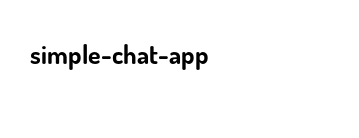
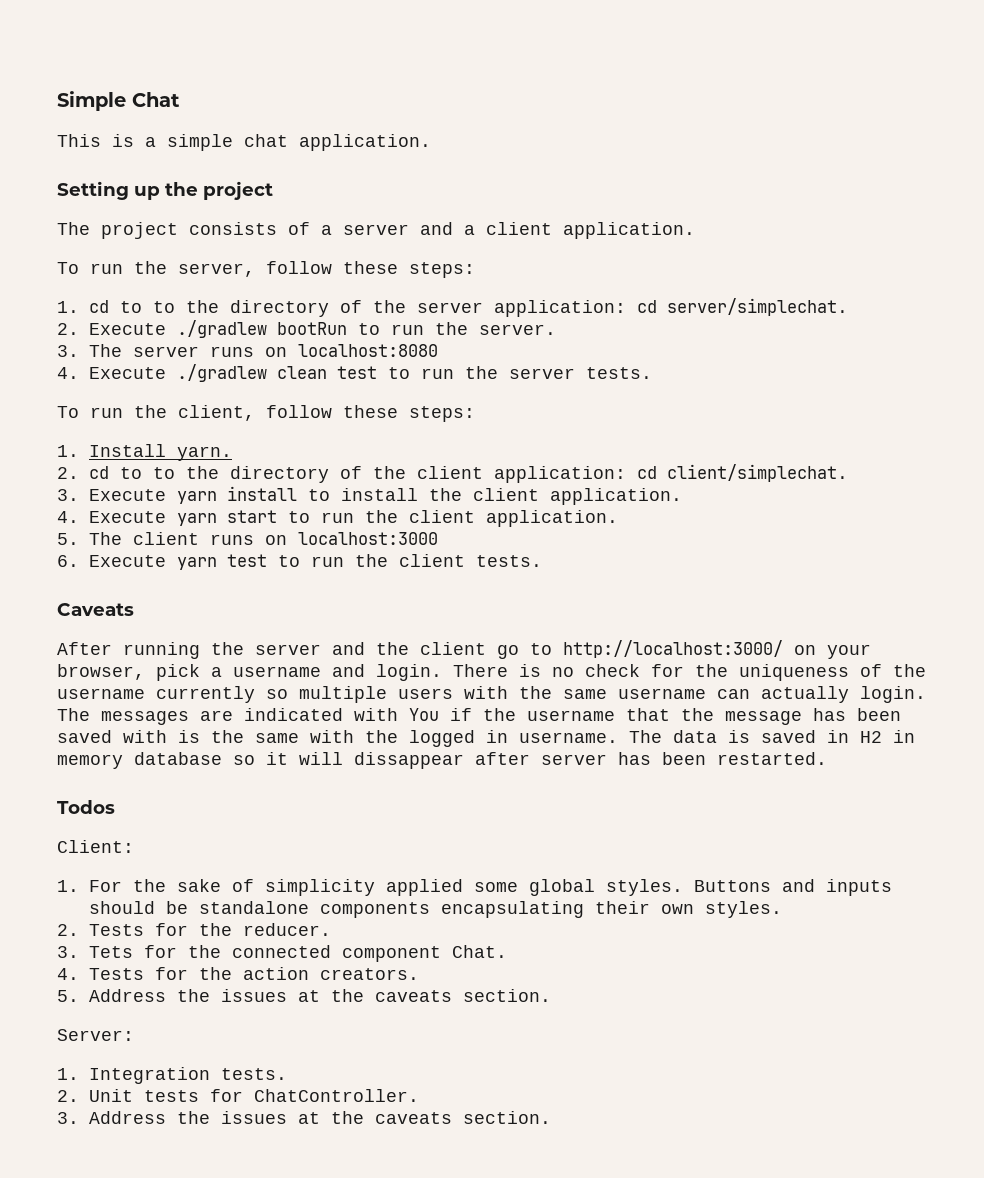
- simple-chat-app
+ Simple Chat
+ This is a simple chat application.
+ Setting up the project
+ The project consists of a server and a client application.
+ To run the server, follow these steps:
+ 1. cd to to the directory of the server application: cd server/simplechat.
+ 2. Execute ./gradlew bootRun to run the server.
+ 3. The server runs on localhost:8080
+ 4. Execute ./gradlew clean test to run the server tests.
+ To run the client, follow these steps:
+ 1. Install yarn.
+ 2. cd to to the directory of the client application: cd client/simplechat.
+ 3. Execute yarn install to install the client application.
+ 4. Execute yarn start to run the client application.
+ 5. The client runs on localhost:3000
+ 6. Execute yarn test to run the client tests.
+ Caveats
+ After running the server and the client go to http://localhost:3000/ on your browser, pick a username and login. There is no check for the uniqueness of the username currently so multiple users with the same username can actually login. The messages are indicated with You if the username that the message has been saved with is the same with the logged in username. The data is saved in H2 in memory database so it will dissappear after server has been restarted.
+ Todos
+ Client:
+ 1. For the sake of simplicity applied some global styles. Buttons and inputs should be standalone components encapsulating their own styles.
+ 2. Tests for the reducer.
+ 3. Tets for the connected component Chat.
+ 4. Tests for the action creators.
+ 5. Address the issues at the caveats section.
+ Server:
+ 1. Integration tests.
+ 2. Unit tests for ChatController.
+ 3. Address the issues at the caveats section.

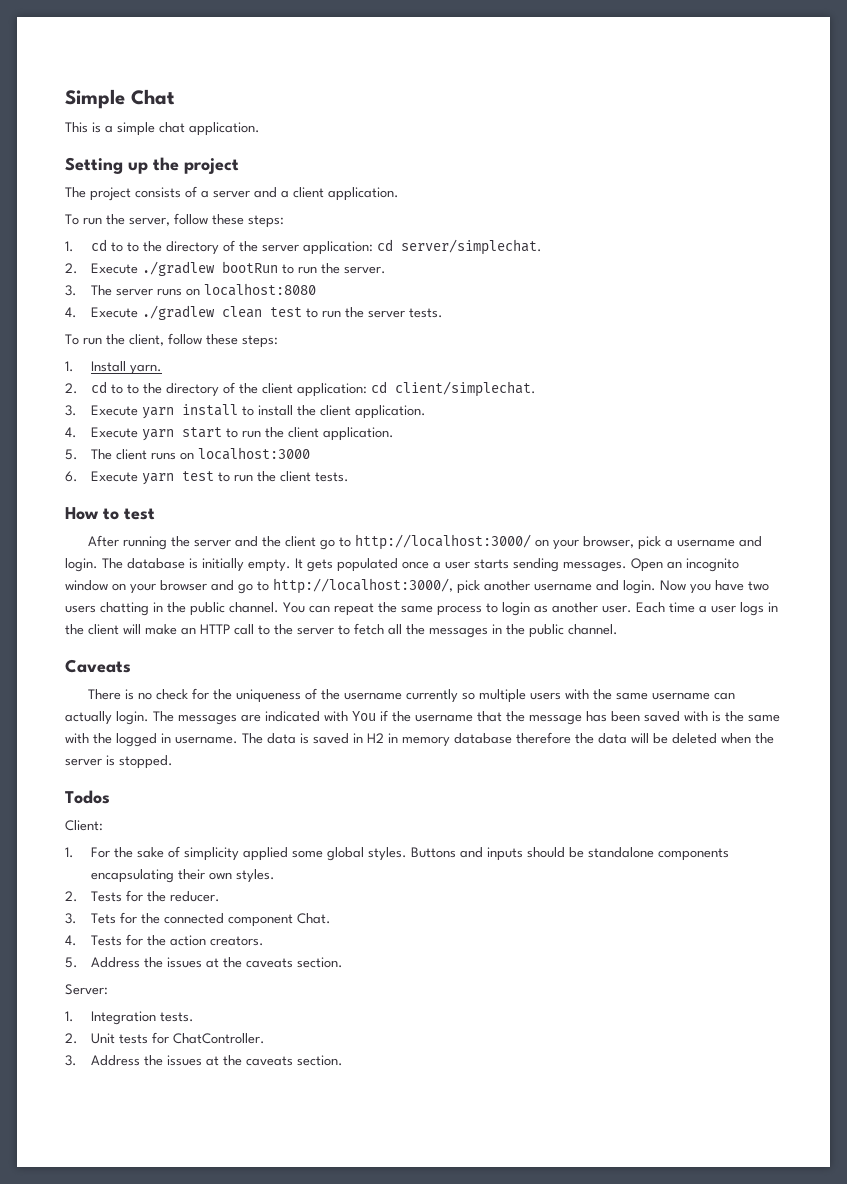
- Caveats
+ How to test
- After running the server and the client go to http://localhost:3000/ on your browser, pick a username and login. There is no check for the uniqueness of the username currently so multiple users with the same username can actually login.
+ After running the server and the client go to http://localhost:3000/ on your browser, pick a username and login. The database is initially empty. It gets populated once a user starts sending messages. Open an incognito window on your browser and go to http://localhost:3000/, pick another username and login. Now you have two users chatting in the public channel. You can repeat the same process to login as another user. Each time a user logs in the client will make an HTTP call to the server to fetch all the messages in the public channel.
+ Caveats
+ There is no check for the uniqueness of the username currently so multiple users with the same username can actually login.
- The data is saved in H2 in memory database so it will dissappear after server has been restarted.
+ The data is saved in H2 in memory database therefore the data will be deleted when the server is stopped.

